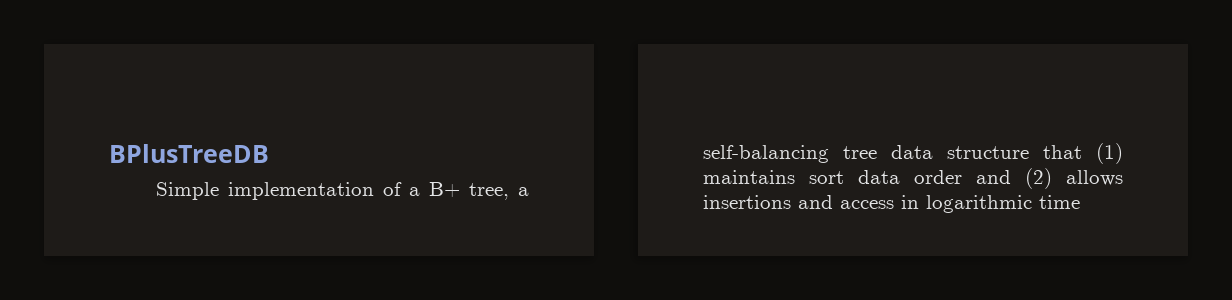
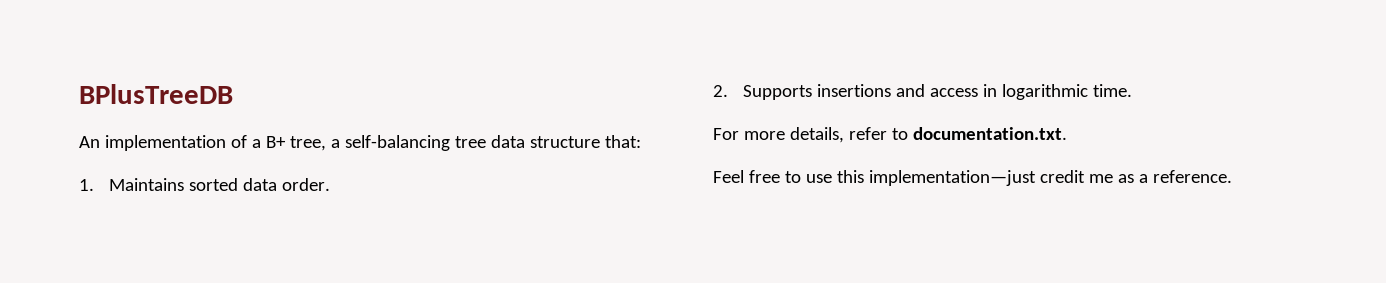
- Simple implementation of a B+ tree, a self-balancing tree data structure that (1) maintains sort data order and (2) allows insertions and access in logarithmic time
+ An implementation of a B+ tree, a self-balancing tree data structure that:
+ 1. Maintains sorted data order.
+ 2. Supports insertions and access in logarithmic time.
+ For more details, refer to documentation.txt.
+ Feel free to use this implementation—just credit me as a reference.

